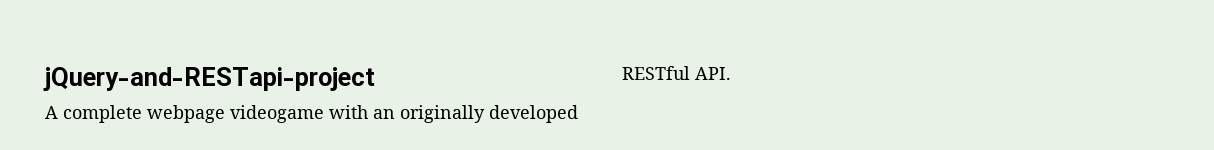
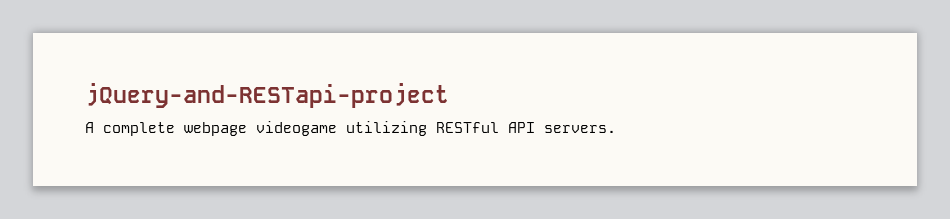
- A complete webpage videogame with an originally developed RESTful API.
+ A complete webpage videogame utilizing RESTful API servers.

